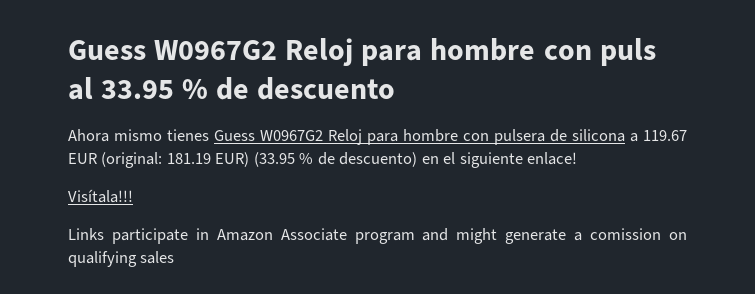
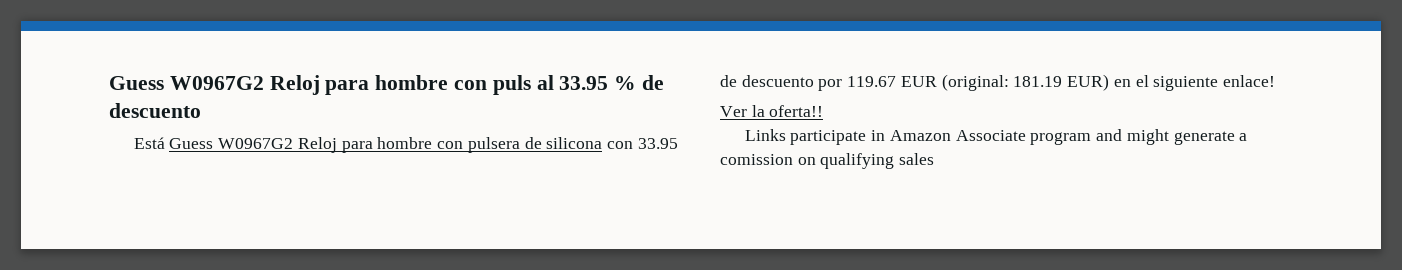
- Ahora mismo tienes Guess W0967G2 Reloj para hombre con pulsera de silicona a 119.67 EUR (original: 181.19 EUR) (33.95 % de descuento) en el siguiente enlace!
+ Está Guess W0967G2 Reloj para hombre con pulsera de silicona con 33.95 de descuento por 119.67 EUR (original: 181.19 EUR) en el siguiente enlace!
- Visítala!!!
+ Ver la oferta!!

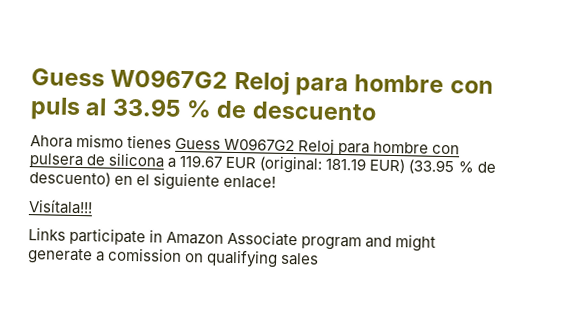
- Está Guess W0967G2 Reloj para hombre con pulsera de silicona con 33.95 de descuento por 119.67 EUR (original: 181.19 EUR) en el siguiente enlace!
+ Ahora mismo tienes Guess W0967G2 Reloj para hombre con pulsera de silicona a 119.67 EUR (original: 181.19 EUR) (33.95 % de descuento) en el siguiente enlace!
- Ver la oferta!!
+ Visítala!!!

